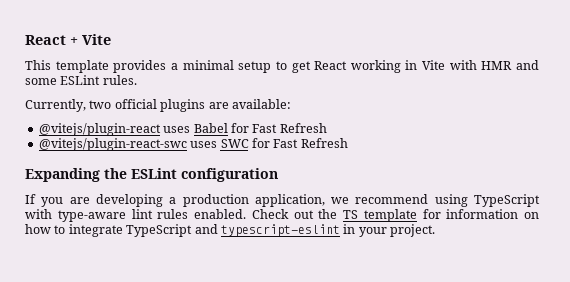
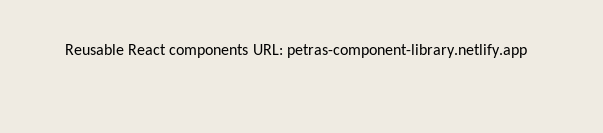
- React + Vite
- This template provides a minimal setup to get React working in Vite with HMR and some ESLint rules.
- Currently, two official plugins are available:
- @vitejs/plugin-react uses Babel for Fast Refresh
- @vitejs/plugin-react-swc uses SWC for Fast Refresh
- Expanding the ESLint configuration
- If you are developing a production application, we recommend using TypeScript with type-aware lint rules enabled. Check out the TS template for information on how to integrate TypeScript and typescript-eslint in your project.
+ Reusable React components URL: petras-component-library.netlify.app

